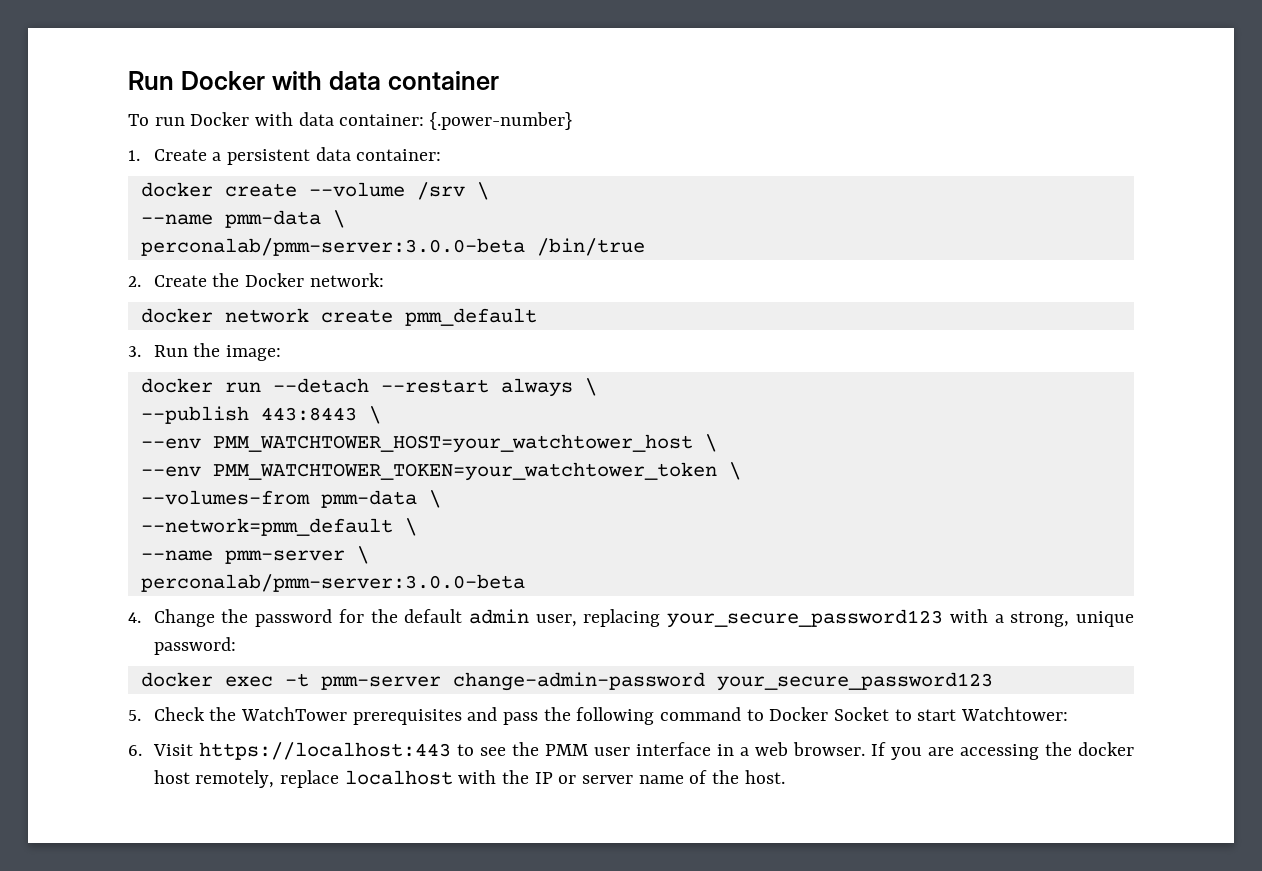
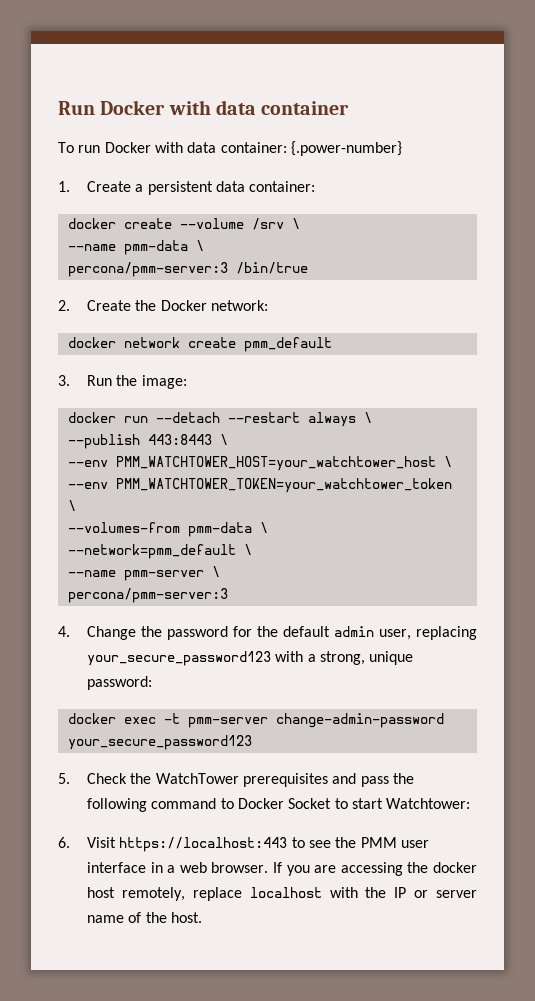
- perconalab/pmm-server:3.0.0-beta /bin/true
+ percona/pmm-server:3 /bin/true
  --name pmm-server \
- perconalab/pmm-server:3.0.0-beta
+ percona/pmm-server:3

